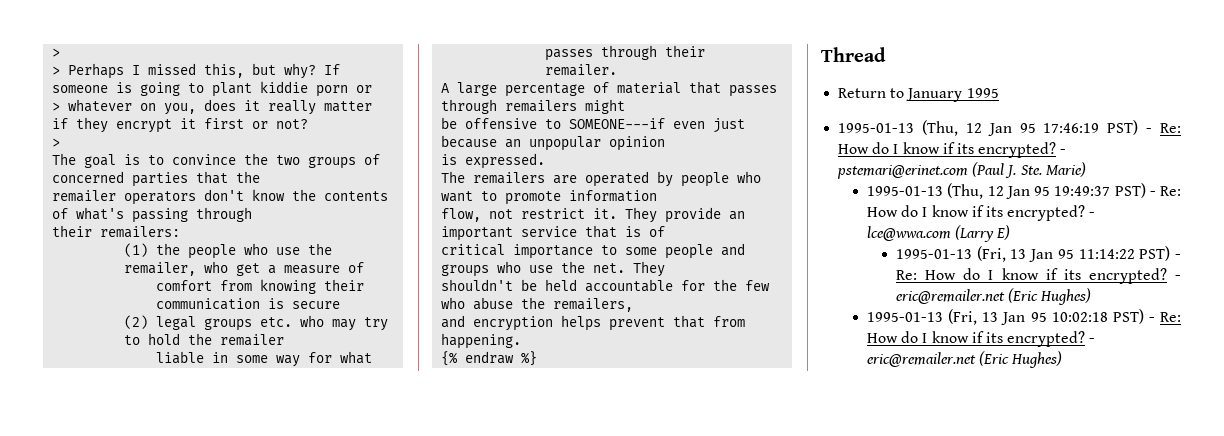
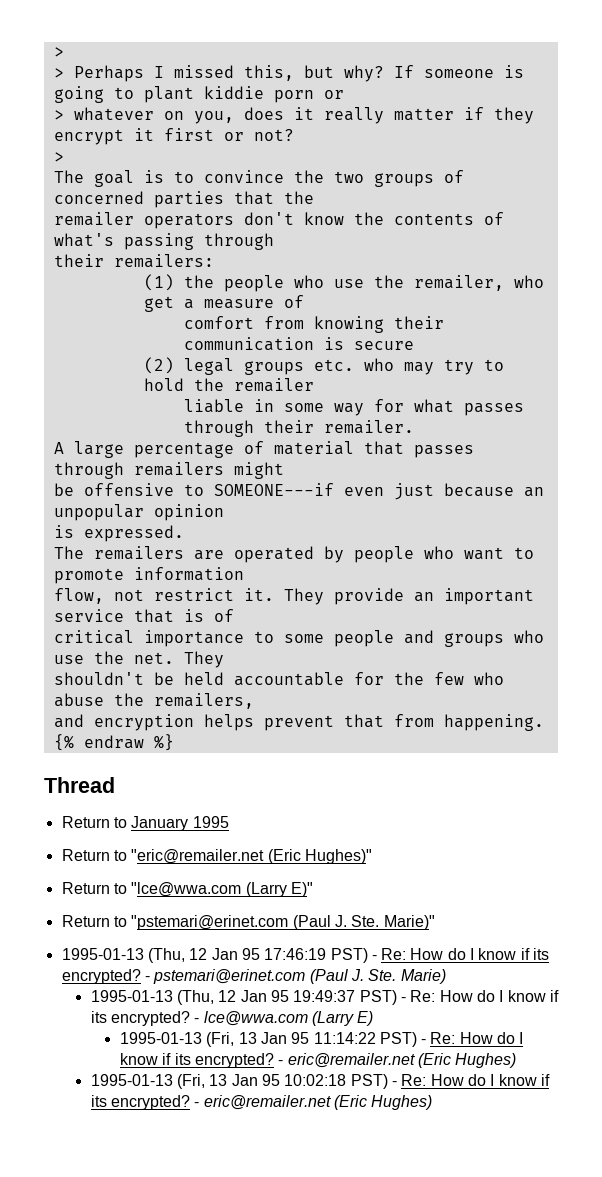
+ Return to "eric@remailer.net (Eric Hughes)"
+ Return to "lce@wwa.com (Larry E)"
+ Return to "pstemari@erinet.com (Paul J. Ste. Marie)"

